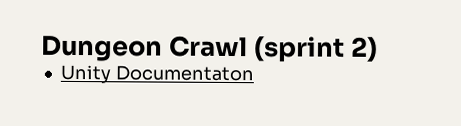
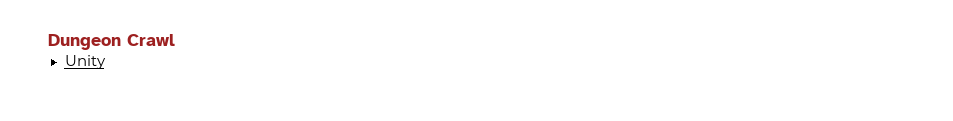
- Dungeon Crawl (sprint 2)
+ Dungeon Crawl
- Unity Documentaton
+ Unity

